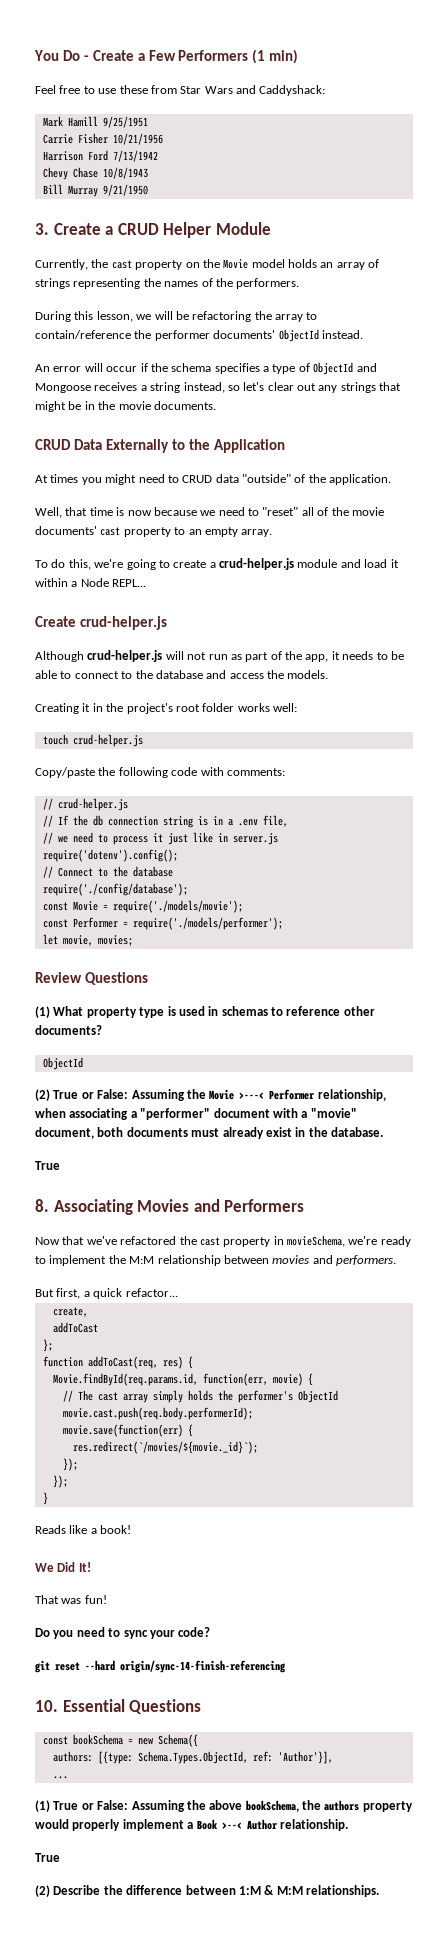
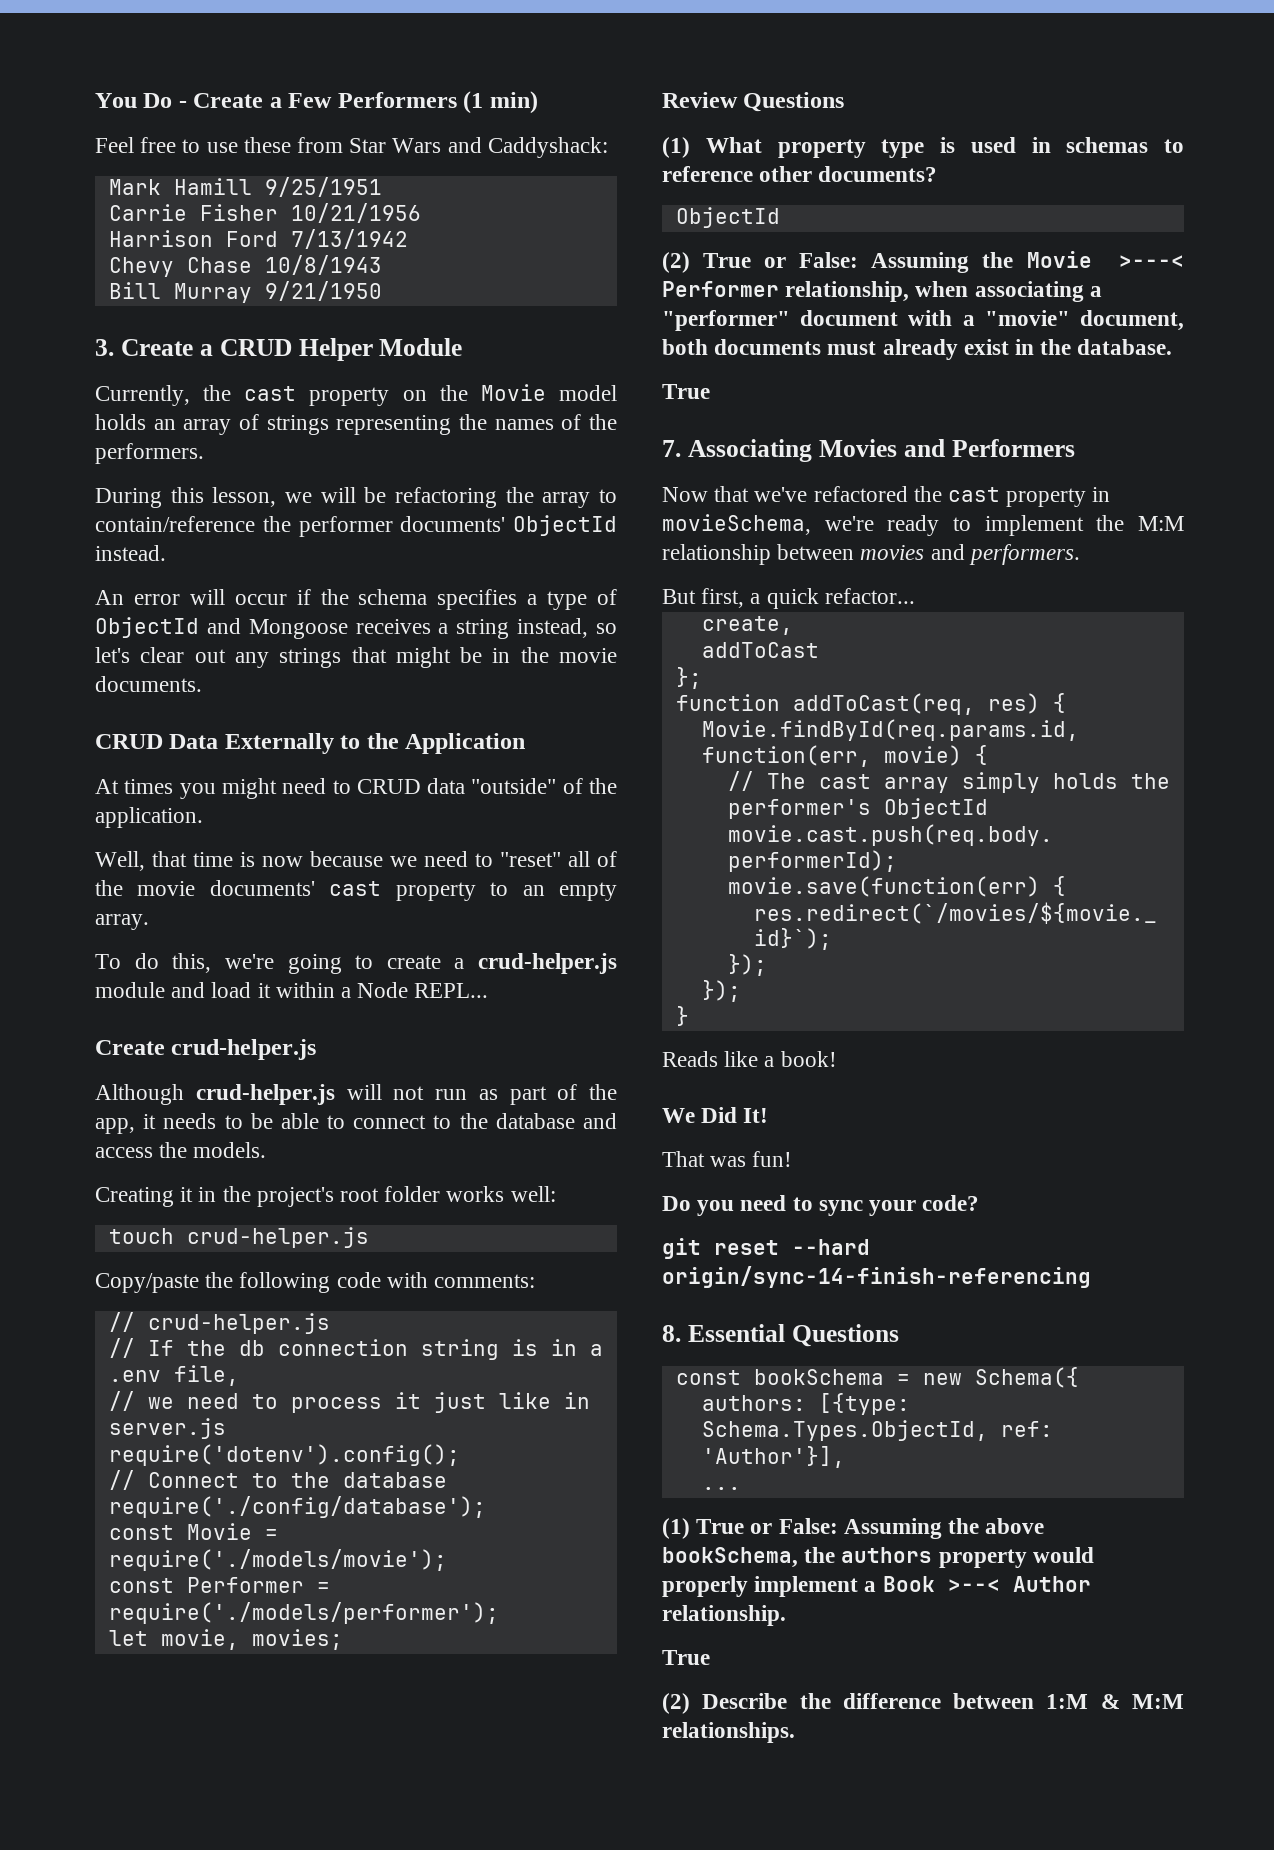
- 8. Associating Movies and Performers
+ 7. Associating Movies and Performers
- 10. Essential Questions
+ 8. Essential Questions

